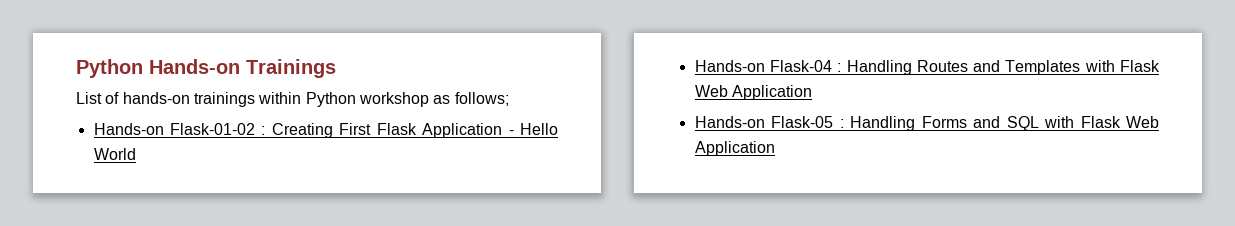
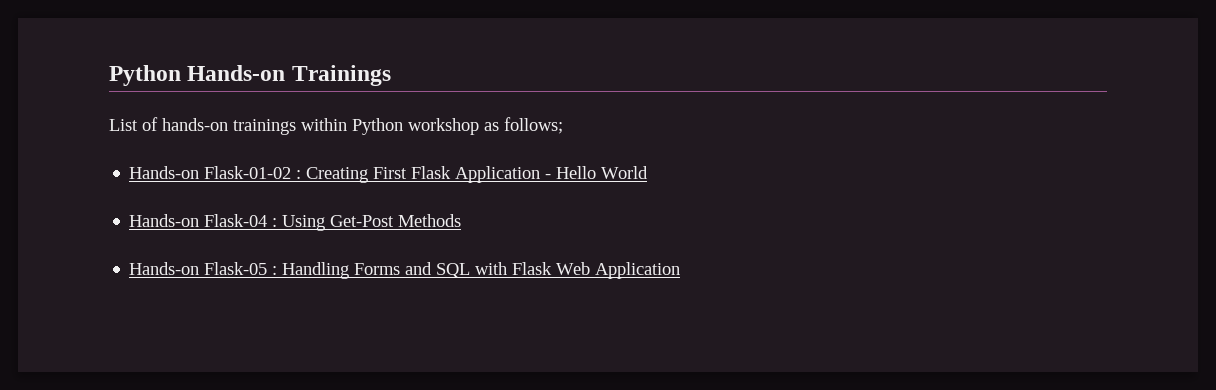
- Hands-on Flask-04 : Handling Routes and Templates with Flask Web Application
+ Hands-on Flask-04 : Using Get-Post Methods

